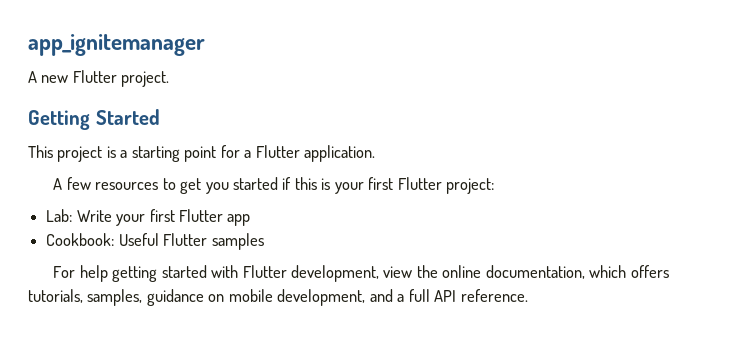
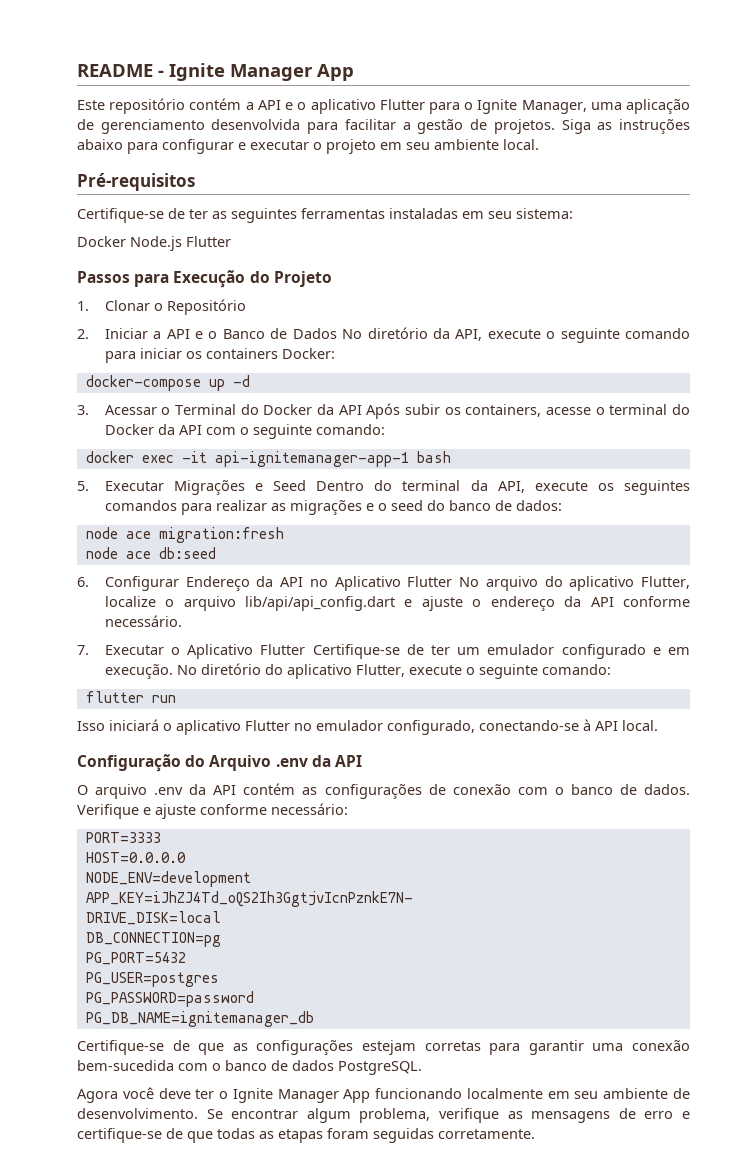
- app_ignitemanager
- A new Flutter project.
- Getting Started
- This project is a starting point for a Flutter application.
- A few resources to get you started if this is your first Flutter project:
- Lab: Write your first Flutter app
- Cookbook: Useful Flutter samples
- For help getting started with Flutter development, view the online documentation, which offers tutorials, samples, guidance on mobile development, and a full API reference.
+ README - Ignite Manager App
+ Este repositório contém a API e o aplicativo Flutter para o Ignite Manager, uma aplicação de gerenciamento desenvolvida para facilitar a gestão de projetos. Siga as instruções abaixo para configurar e executar o projeto em seu ambiente local.
+ Pré-requisitos
+ Certifique-se de ter as seguintes ferramentas instaladas em seu sistema:
+ Docker Node.js Flutter
+ Passos para Execução do Projeto
+ 1. Clonar o Repositório
+ 2. Iniciar a API e o Banco de Dados No diretório da API, execute o seguinte comando para iniciar os containers Docker:
+ docker-compose up -d
+ 3. Acessar o Terminal do Docker da API Após subir os containers, acesse o terminal do Docker da API com o seguinte comando:
+ docker exec -it api-ignitemanager-app-1 bash
+ 5. Executar Migrações e Seed Dentro do terminal da API, execute os seguintes comandos para realizar as migrações e o seed do banco de dados:
+ node ace migration:fresh
+ node ace db:seed
+ 6. Configurar Endereço da API no Aplicativo Flutter No arquivo do aplicativo Flutter, localize o arquivo lib/api/api_config.dart e ajuste o endereço da API conforme necessário.
+ 7. Executar o Aplicativo Flutter Certifique-se de ter um emulador configurado e em execução. No diretório do aplicativo Flutter, execute o seguinte comando:
+ flutter run
+ Isso iniciará o aplicativo Flutter no emulador configurado, conectando-se à API local.
+ Configuração do Arquivo .env da API
+ O arquivo .env da API contém as configurações de conexão com o banco de dados. Verifique e ajuste conforme necessário:
+ PORT=3333
+ HOST=0.0.0.0
+ NODE_ENV=development
+ APP_KEY=iJhZJ4Td_oQS2Ih3GgtjvIcnPznkE7N-
+ DRIVE_DISK=local
+ DB_CONNECTION=pg
+ PG_PORT=5432
+ PG_USER=postgres
+ PG_PASSWORD=password
+ PG_DB_NAME=ignitemanager_db
+ Certifique-se de que as configurações estejam corretas para garantir uma conexão bem-sucedida com o banco de dados PostgreSQL.
+ Agora você deve ter o Ignite Manager App funcionando localmente em seu ambiente de desenvolvimento. Se encontrar algum problema, verifique as mensagens de erro e certifique-se de que todas as etapas foram seguidas corretamente.

